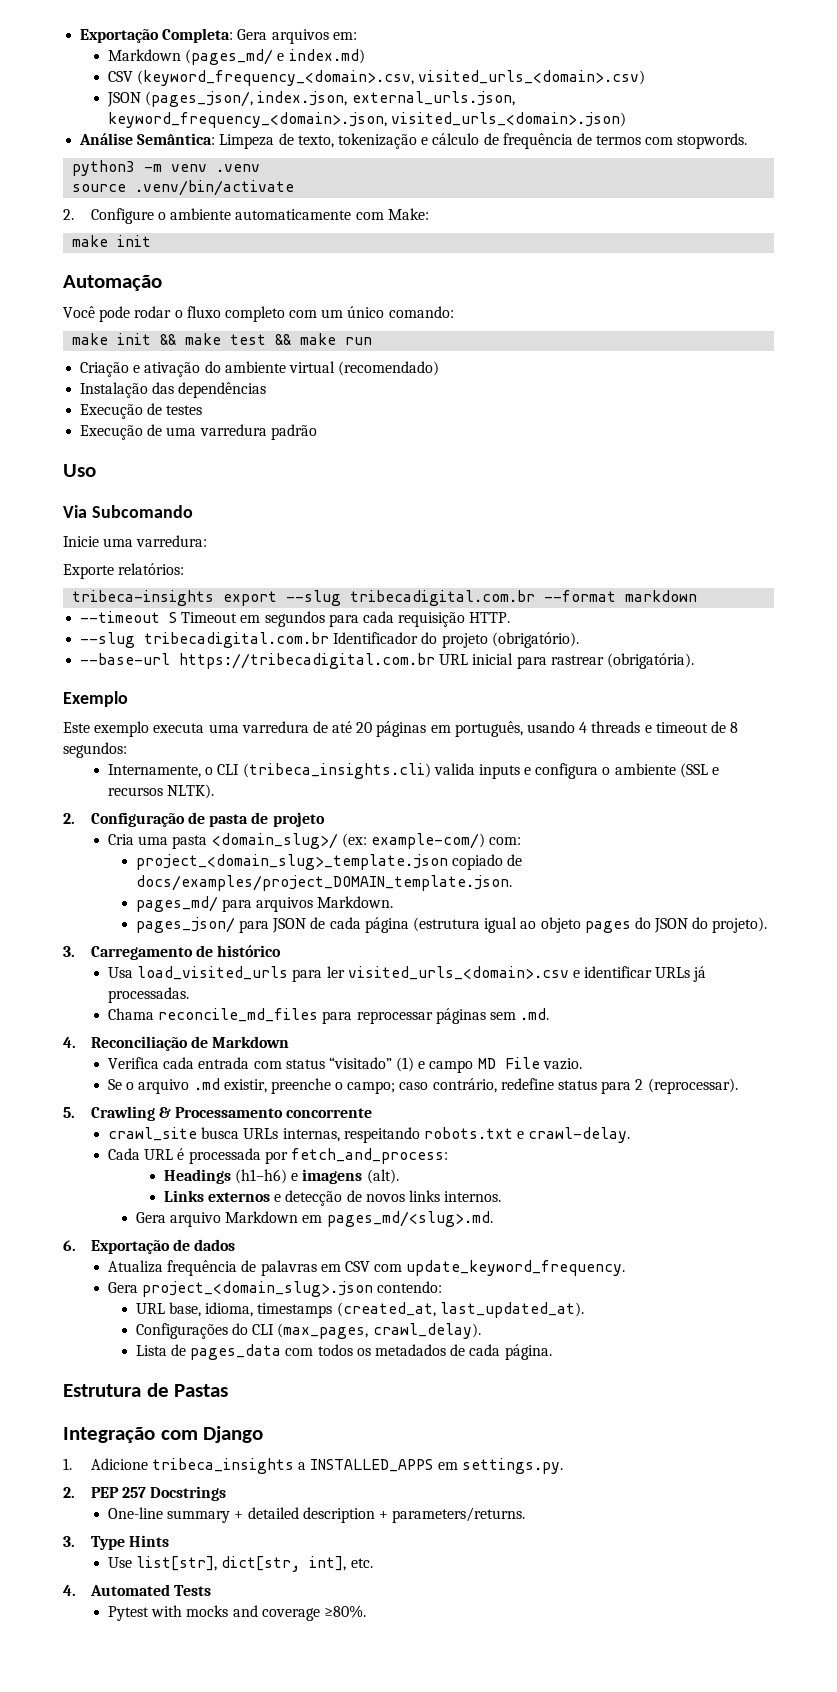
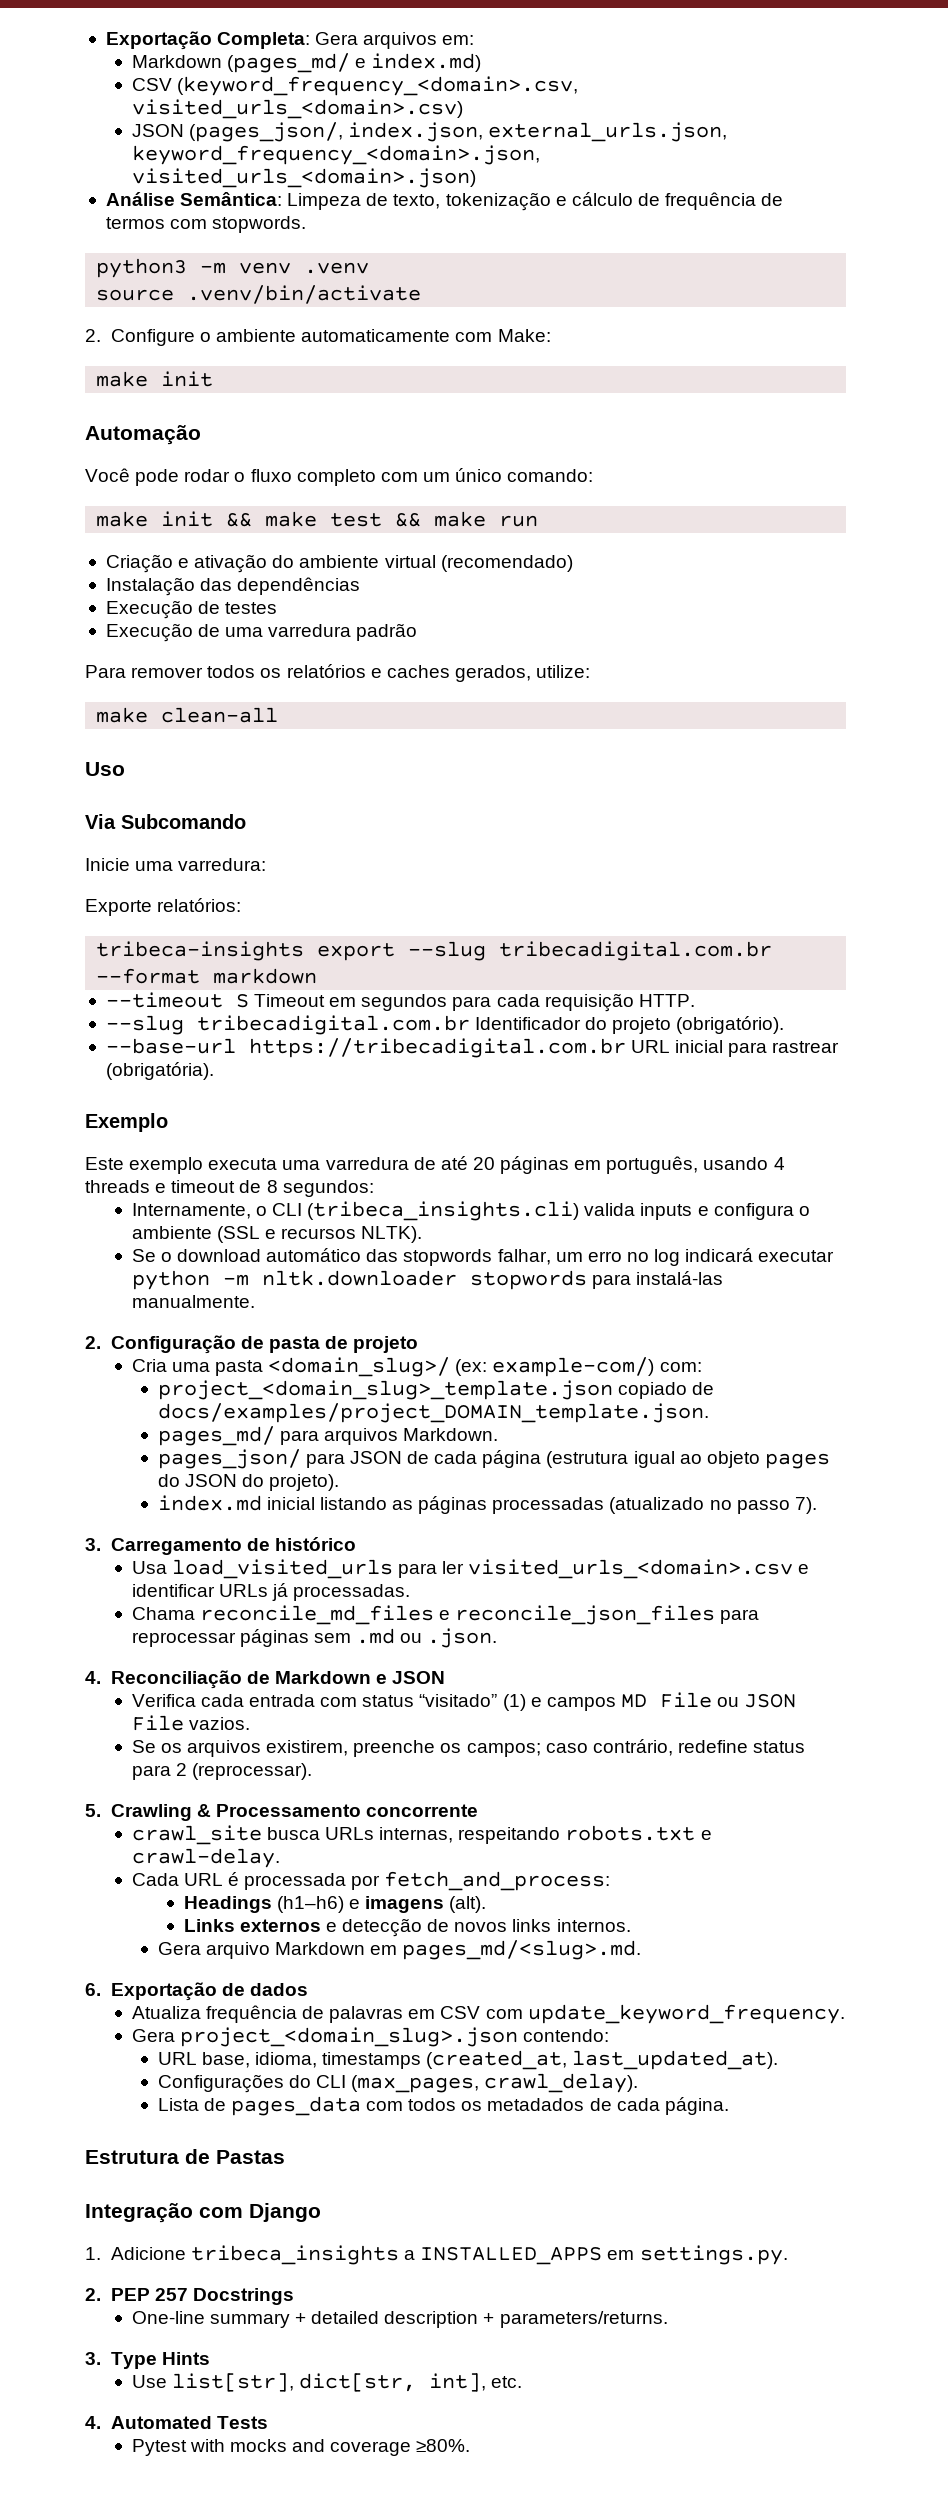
+ Para remover todos os relatórios e caches gerados, utilize:
+ make clean-all
+ Se o download automático das stopwords falhar, um erro no log indicará executar python -m nltk.downloader stopwords para instalá-las manualmente.
+ index.md inicial listando as páginas processadas (atualizado no passo 7).
- Chama reconcile_md_files para reprocessar páginas sem .md.
+ Chama reconcile_md_files e reconcile_json_files para reprocessar páginas sem .md ou .json.
- 4. Reconciliação de Markdown
+ 4. Reconciliação de Markdown e JSON
- Verifica cada entrada com status “visitado” (1) e campo MD File vazio.
- Se o arquivo .md existir, preenche o campo; caso contrário, redefine status para 2 (reprocessar).
+ Verifica cada entrada com status “visitado” (1) e campos MD File ou JSON File vazios.
+ Se os arquivos existirem, preenche os campos; caso contrário, redefine status para 2 (reprocessar).

